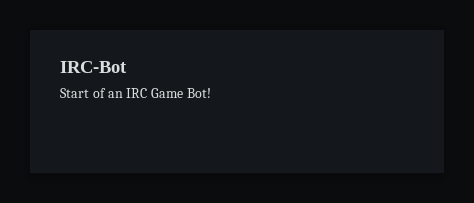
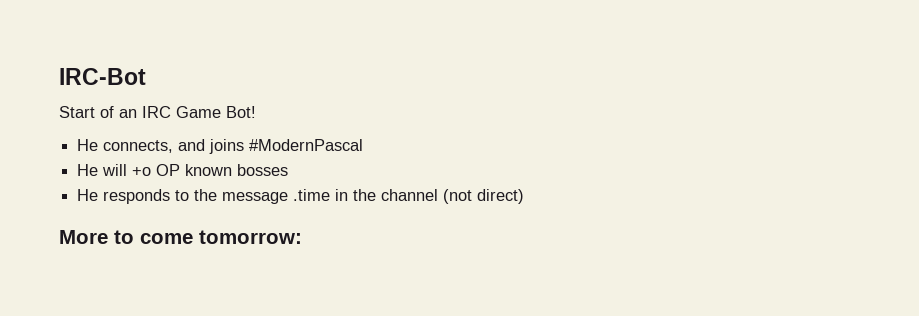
+ He connects, and joins #ModernPascal
+ He will +o OP known bosses
+ He responds to the message .time in the channel (not direct)
+ More to come tomorrow:

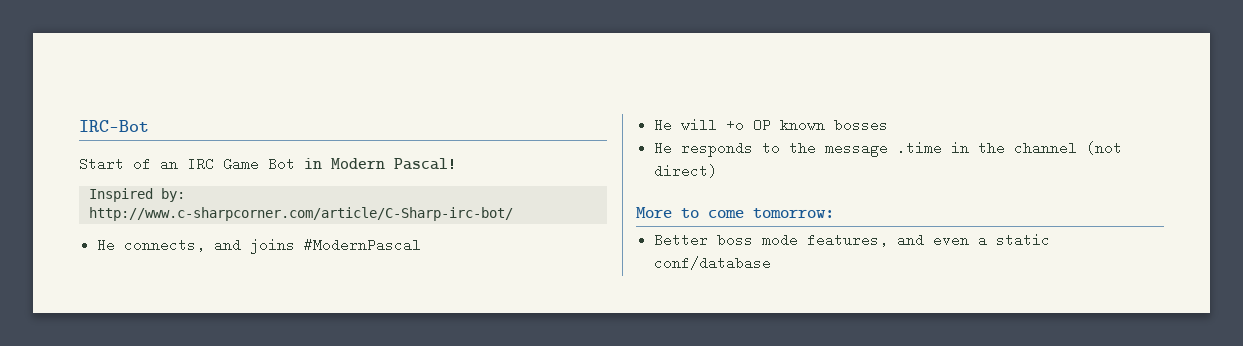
- Start of an IRC Game Bot!
+ Start of an IRC Game Bot in Modern Pascal!
+ Inspired by: http://www.c-sharpcorner.com/article/C-Sharp-irc-bot/
+ Better boss mode features, and even a static conf/database

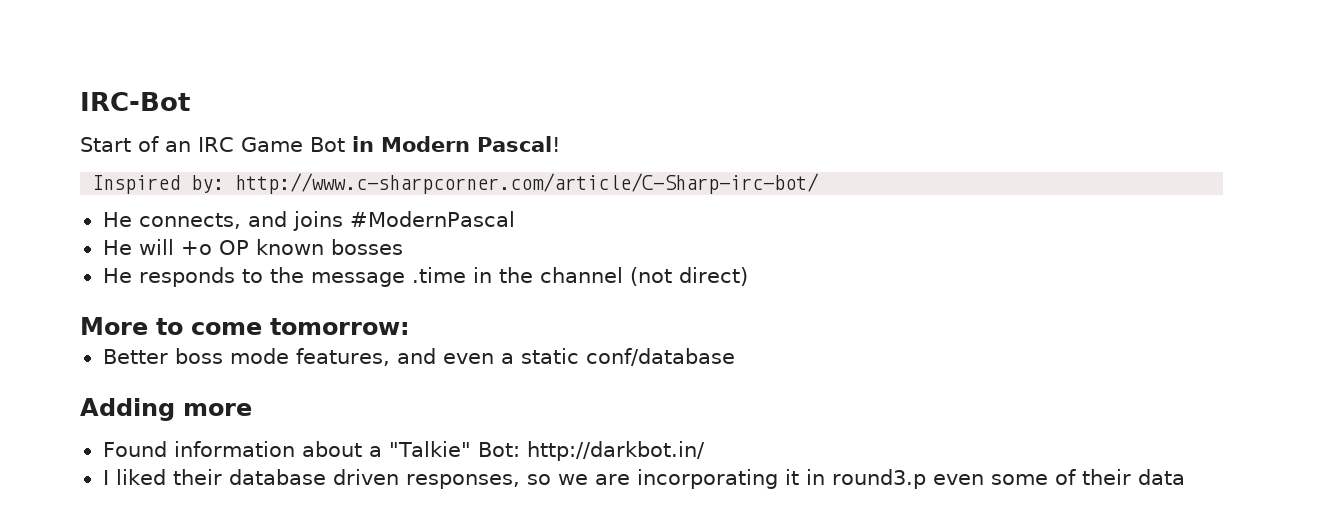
+ Adding more
+ Found information about a "Talkie" Bot: http://darkbot.in/
+ I liked their database driven responses, so we are incorporating it in round3.p even some of their data

